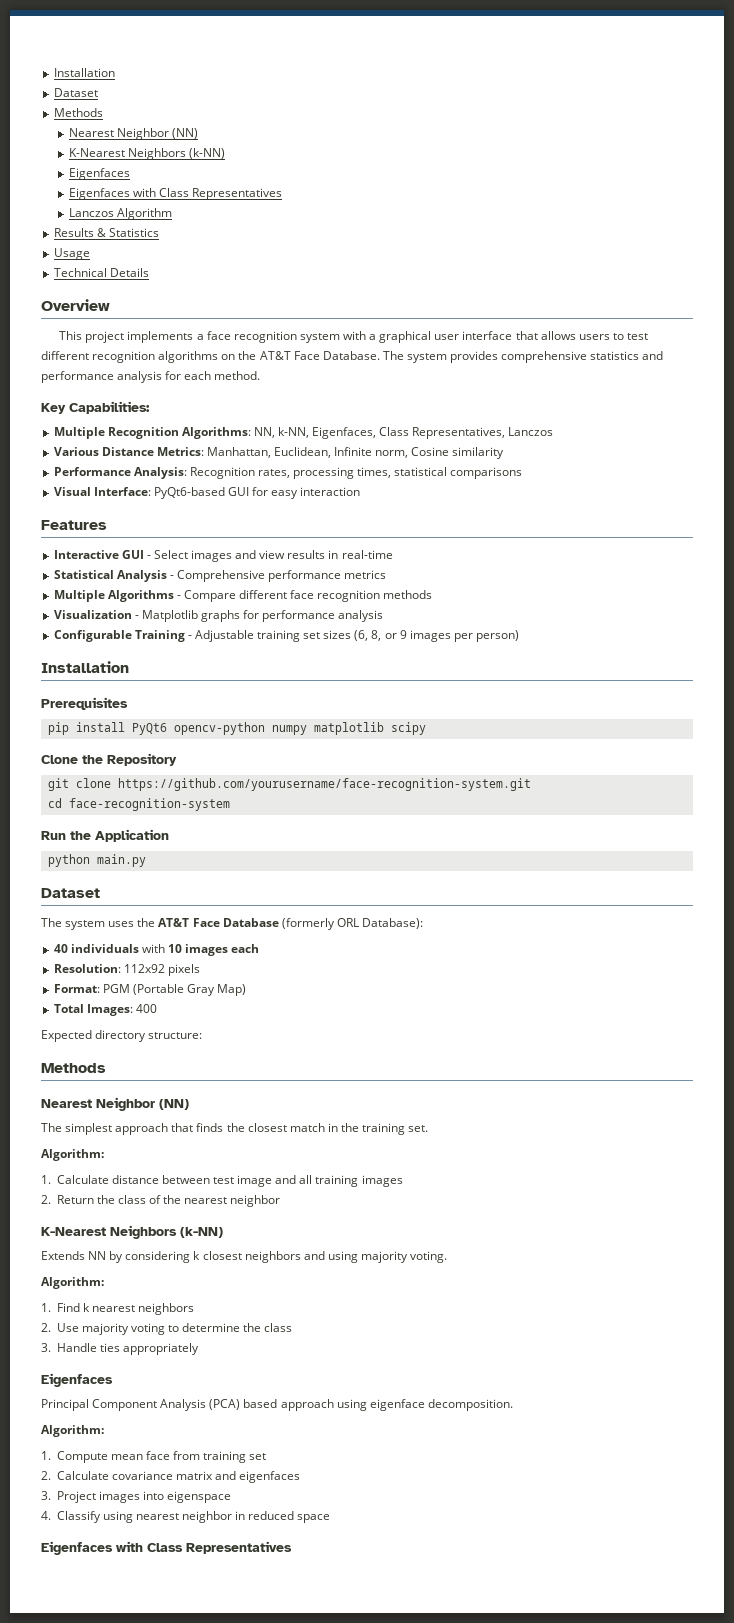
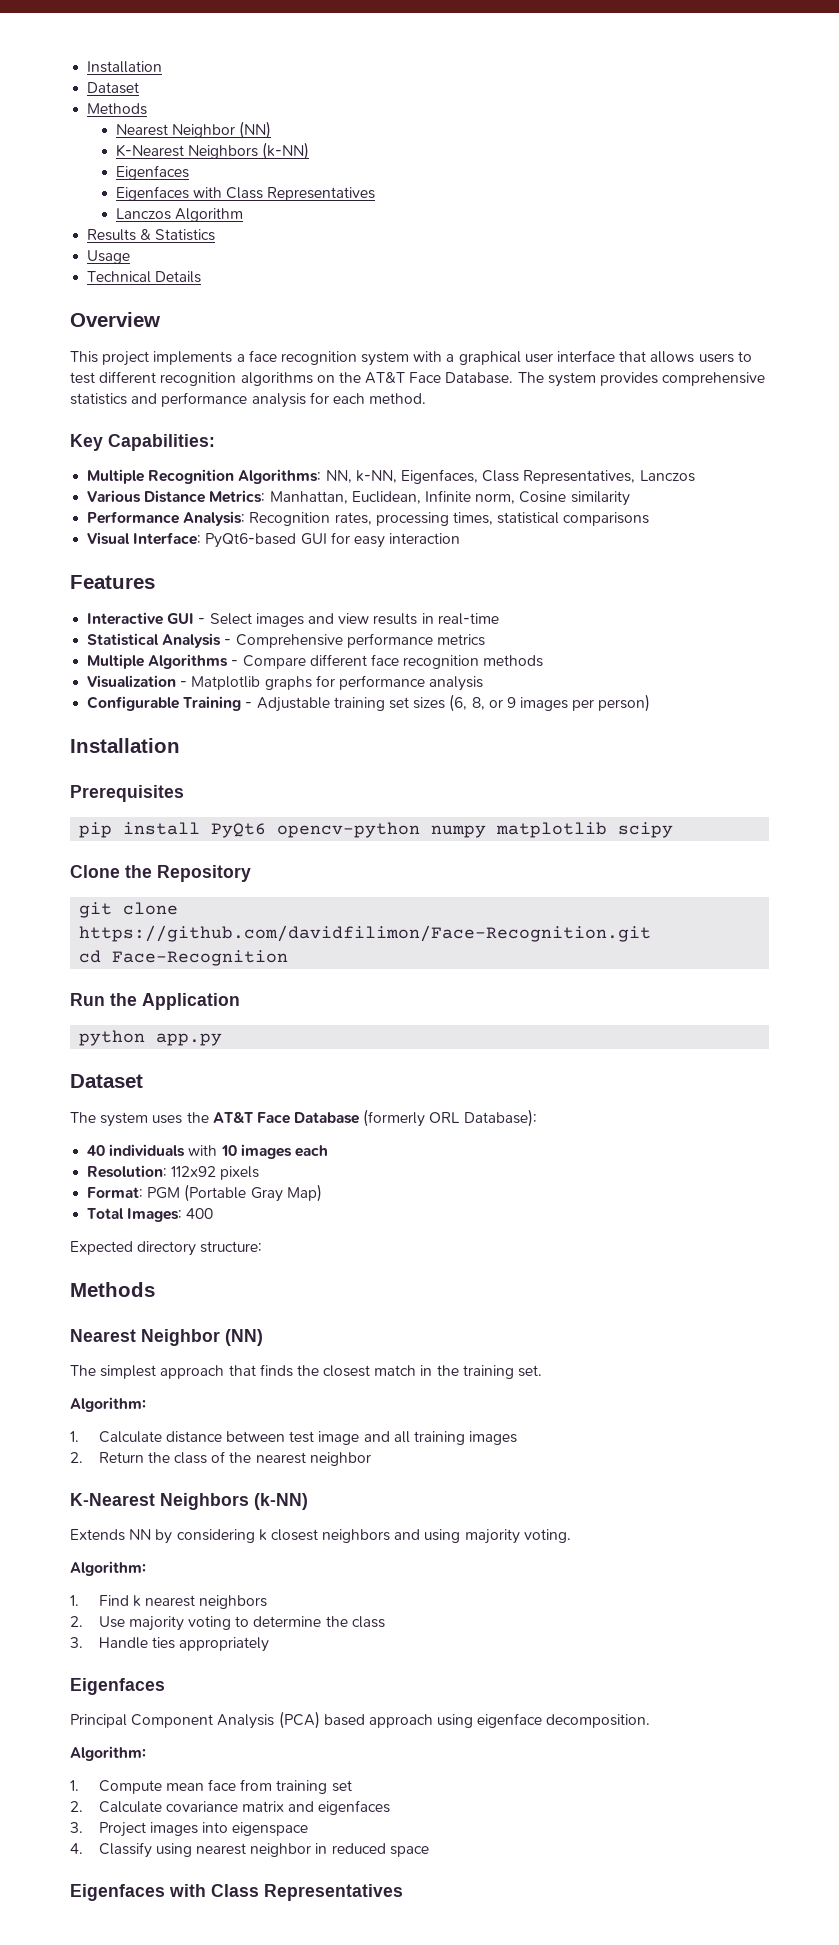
- git clone https://github.com/yourusername/face-recognition-system.git
+ git clone https://github.com/davidfilimon/Face-Recognition.git
- cd face-recognition-system
+ cd Face-Recognition
- python main.py
+ python app.py

